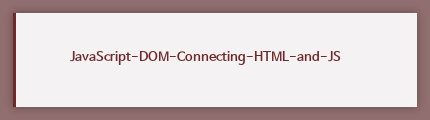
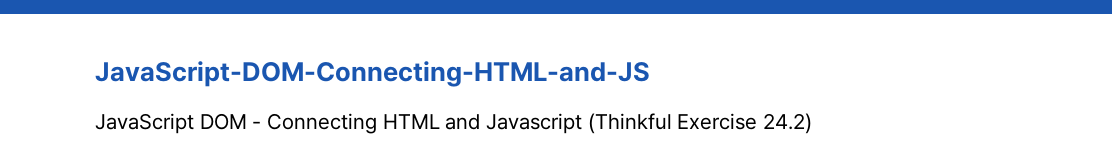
+ JavaScript DOM - Connecting HTML and Javascript (Thinkful Exercise 24.2)

